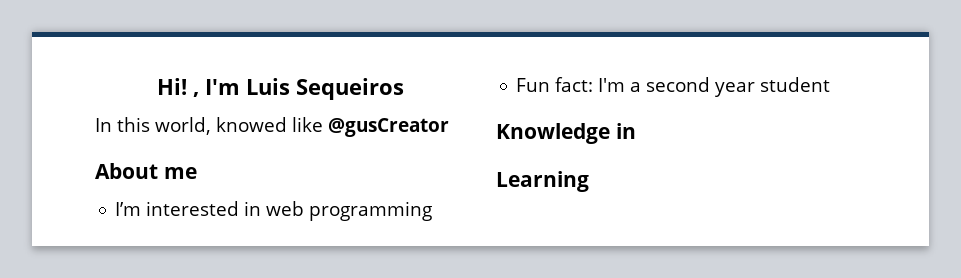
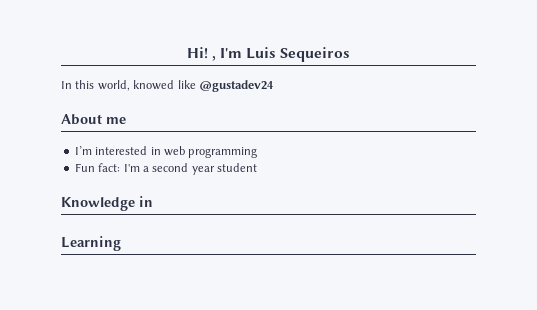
- In this world, knowed like @gusCreator
+ In this world, knowed like @gustadev24

